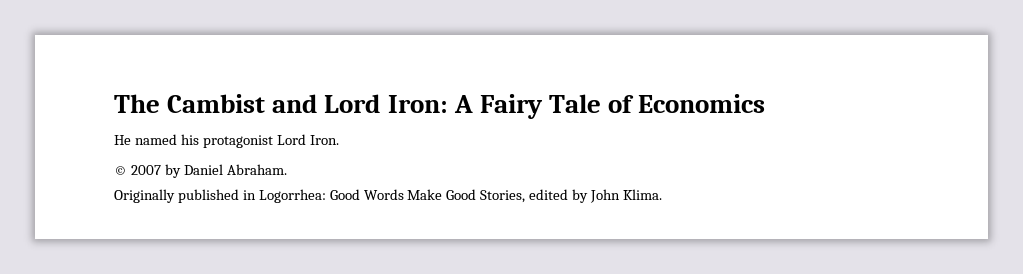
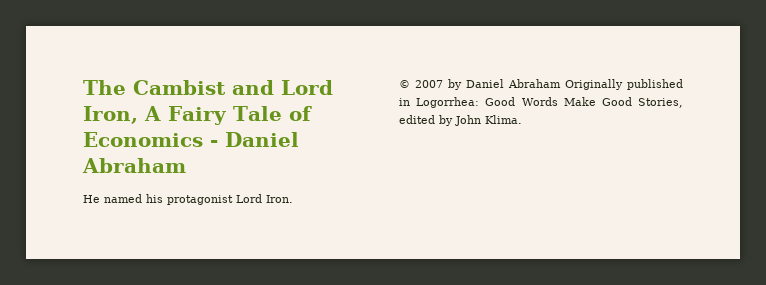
- The Cambist and Lord Iron: A Fairy Tale of Economics
+ The Cambist and Lord Iron, A Fairy Tale of Economics - Daniel Abraham
- © 2007 by Daniel Abraham.
- Originally published in Logorrhea: Good Words Make Good Stories, edited by John Klima.
+ © 2007 by Daniel Abraham Originally published in Logorrhea: Good Words Make Good Stories, edited by John Klima.

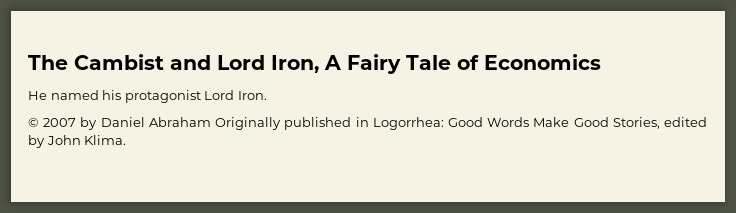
- The Cambist and Lord Iron, A Fairy Tale of Economics - Daniel Abraham
+ The Cambist and Lord Iron, A Fairy Tale of Economics

